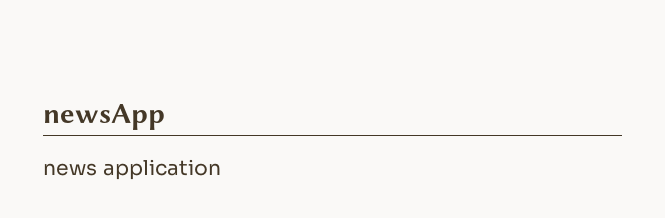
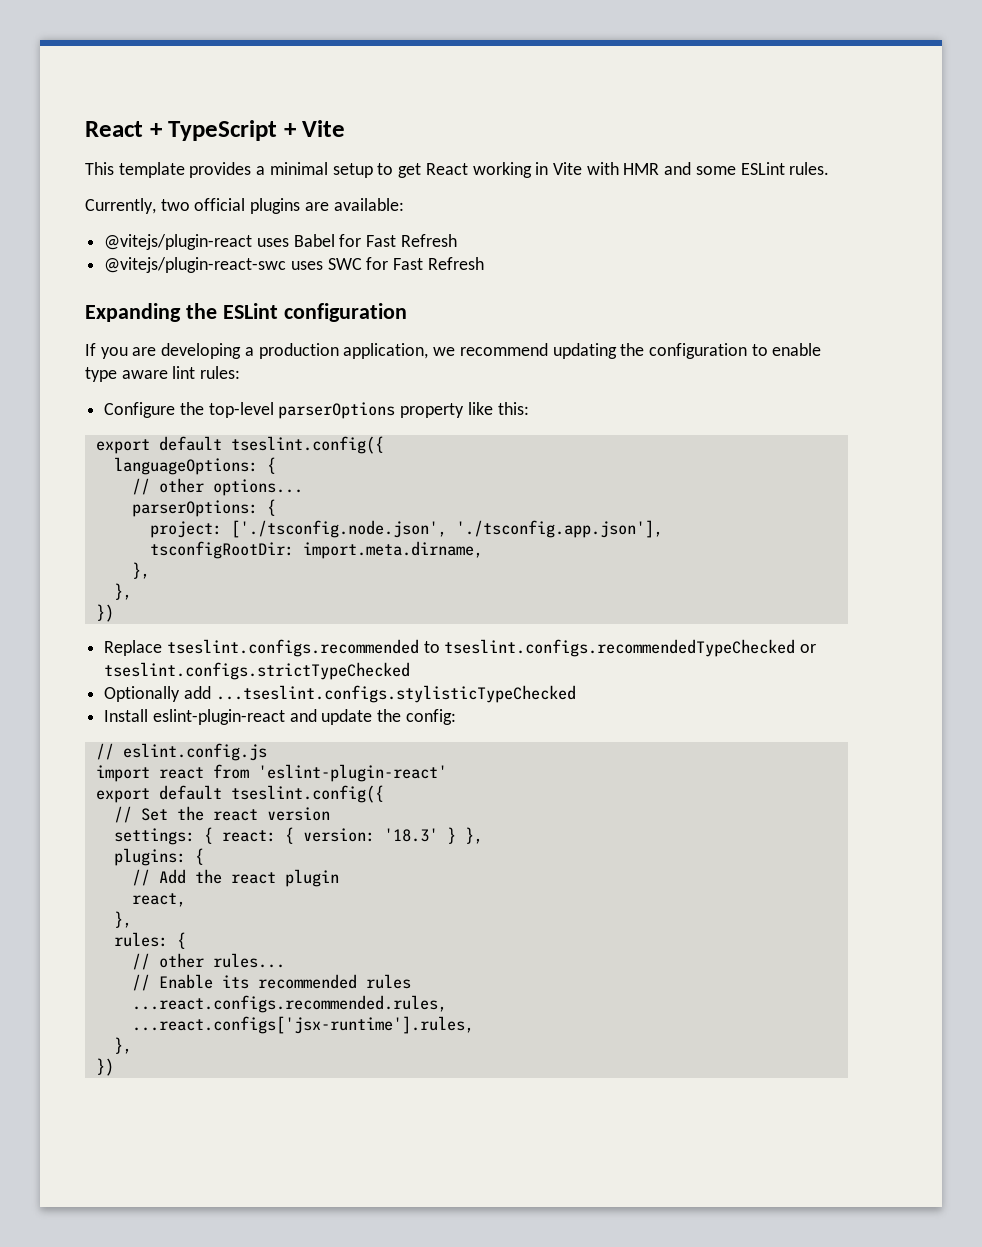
- newsApp
- news application
+ React + TypeScript + Vite
+ This template provides a minimal setup to get React working in Vite with HMR and some ESLint rules.
+ Currently, two official plugins are available:
+ @vitejs/plugin-react uses Babel for Fast Refresh
+ @vitejs/plugin-react-swc uses SWC for Fast Refresh
+ Expanding the ESLint configuration
+ If you are developing a production application, we recommend updating the configuration to enable type aware lint rules:
+ Configure the top-level parserOptions property like this:
+ export default tseslint.config({
+ languageOptions: {
+ // other options...
+ parserOptions: {
+ project: ['./tsconfig.node.json', './tsconfig.app.json'],
+ tsconfigRootDir: import.meta.dirname,
+ },
+ },
+ })
+ Replace tseslint.configs.recommended to tseslint.configs.recommendedTypeChecked or tseslint.configs.strictTypeChecked
+ Optionally add ...tseslint.configs.stylisticTypeChecked
+ Install eslint-plugin-react and update the config:
+ // eslint.config.js
+ import react from 'eslint-plugin-react'
+ export default tseslint.config({
+ // Set the react version
+ settings: { react: { version: '18.3' } },
+ plugins: {
+ // Add the react plugin
+ react,
+ },
+ rules: {
+ // other rules...
+ // Enable its recommended rules
+ ...react.configs.recommended.rules,
+ ...react.configs['jsx-runtime'].rules,
+ },
+ })

